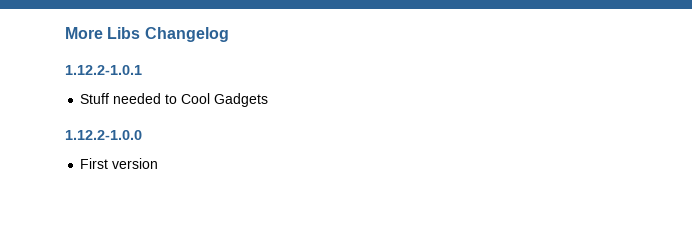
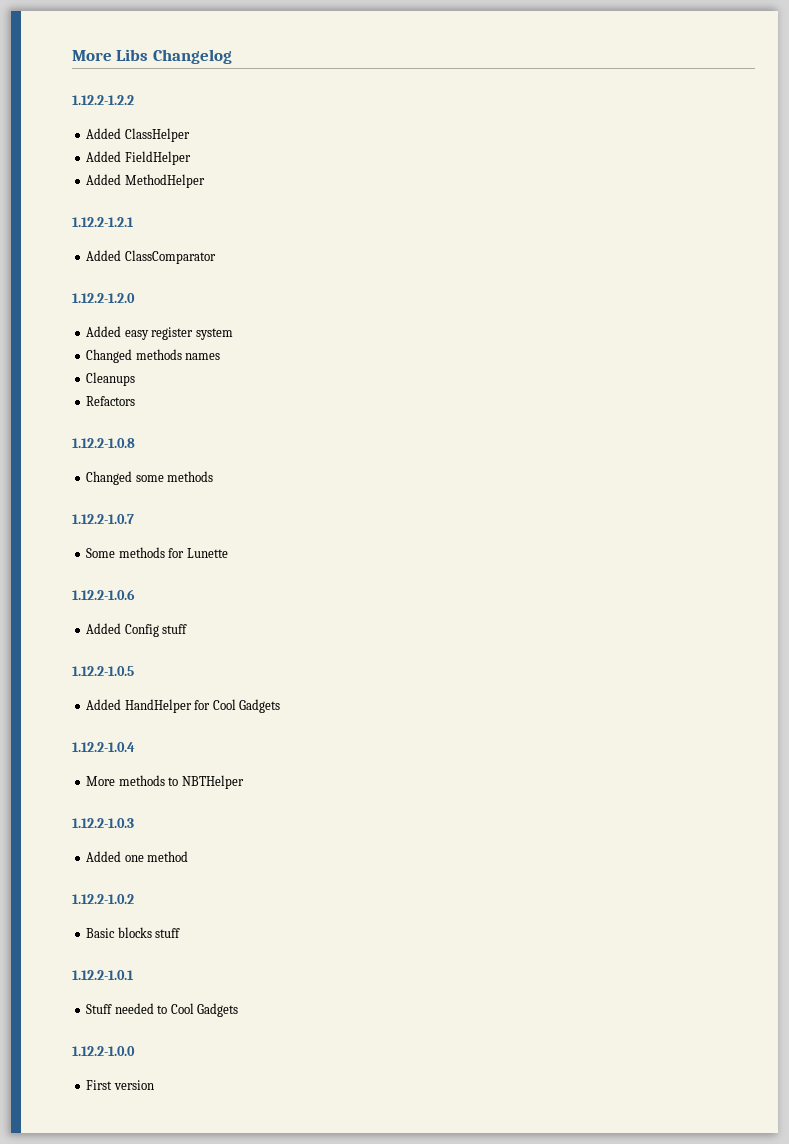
+ 1.12.2-1.2.2
+ Added ClassHelper
+ Added FieldHelper
+ Added MethodHelper
+ 1.12.2-1.2.1
+ Added ClassComparator
+ 1.12.2-1.2.0
+ Added easy register system
+ Changed methods names
+ Cleanups
+ Refactors
+ 1.12.2-1.0.8
+ Changed some methods
+ 1.12.2-1.0.7
+ Some methods for Lunette
+ 1.12.2-1.0.6
+ Added Config stuff
+ 1.12.2-1.0.5
+ Added HandHelper for Cool Gadgets
+ 1.12.2-1.0.4
+ More methods to NBTHelper
+ 1.12.2-1.0.3
+ Added one method
+ 1.12.2-1.0.2
+ Basic blocks stuff

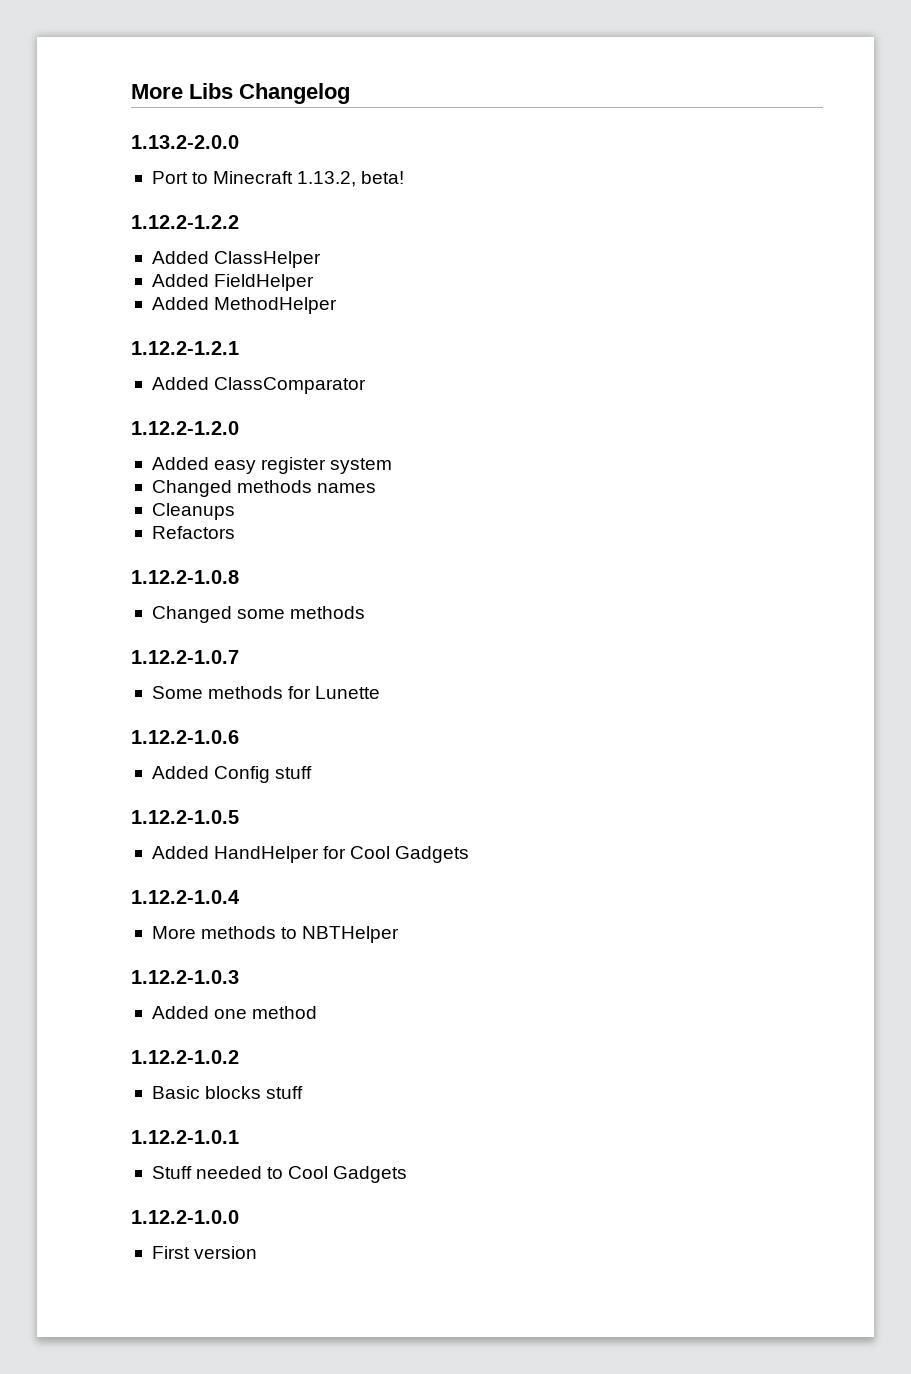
+ 1.13.2-2.0.0
+ Port to Minecraft 1.13.2, beta!

